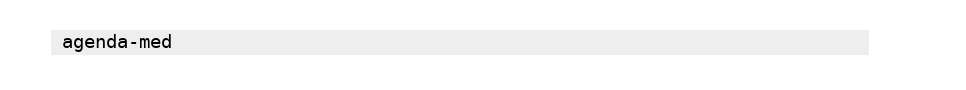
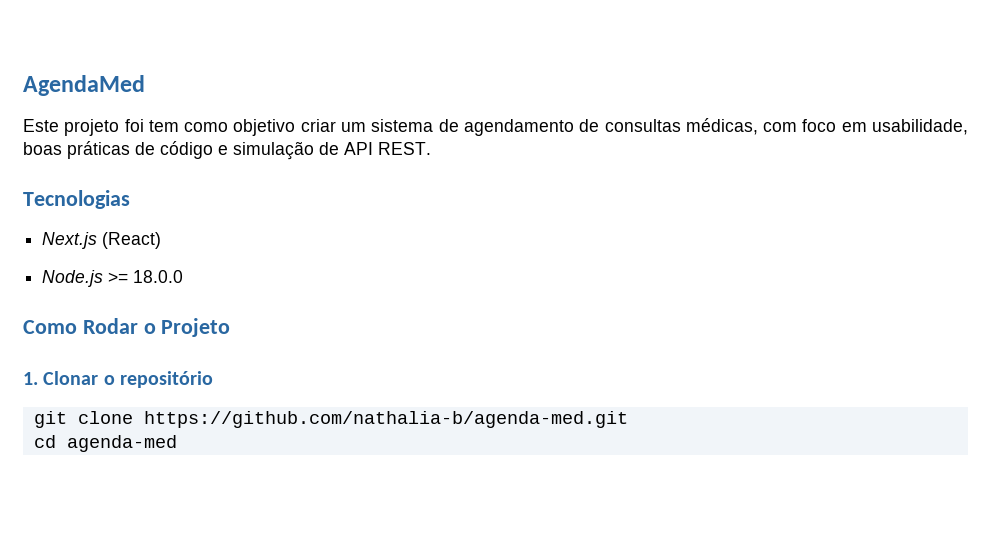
- agenda-med
+ AgendaMed
+ Este projeto foi tem como objetivo criar um sistema de agendamento de consultas médicas, com foco em usabilidade, boas práticas de código e simulação de API REST.
+ Tecnologias
+ Next.js (React)
+ Node.js >= 18.0.0
+ Como Rodar o Projeto
+ 1. Clonar o repositório
+ git clone https://github.com/nathalia-b/agenda-med.git
+ cd agenda-med

